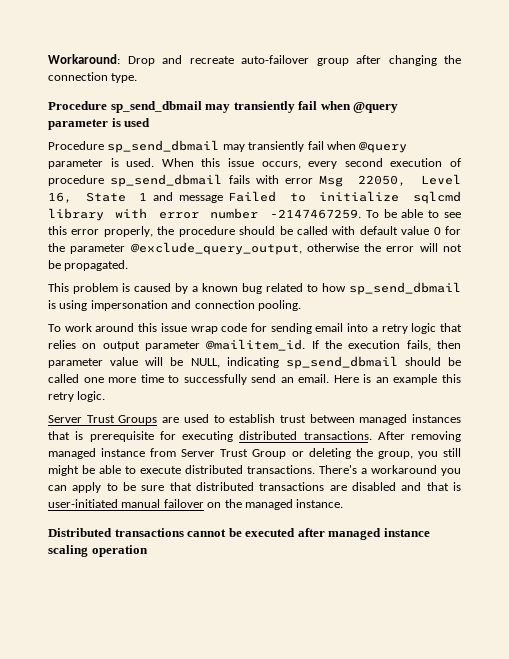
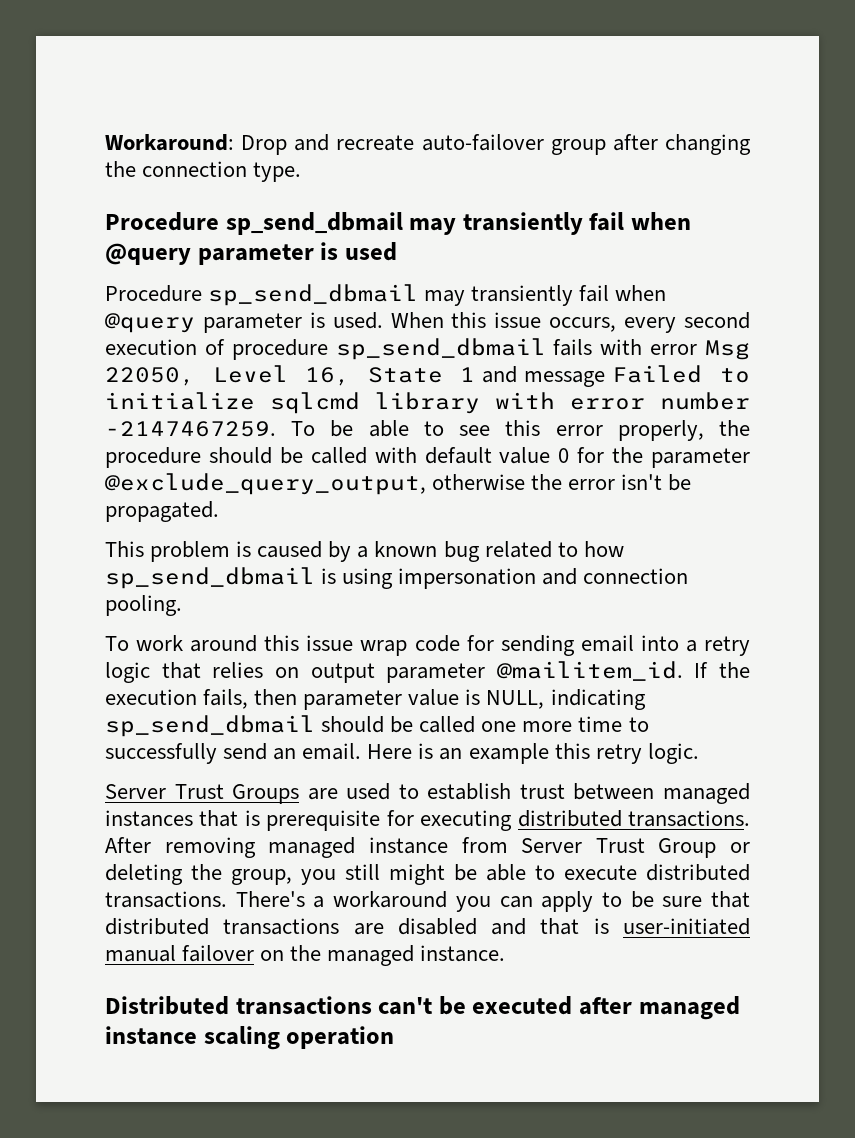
- To be able to see this error properly, the procedure should be called with default value 0 for the parameter @exclude_query_output, otherwise the error will not be propagated.
+ To be able to see this error properly, the procedure should be called with default value 0 for the parameter @exclude_query_output, otherwise the error isn't be propagated.
- If the execution fails, then parameter value will be NULL, indicating sp_send_dbmail should be called one more time to successfully send an email.
+ If the execution fails, then parameter value is NULL, indicating sp_send_dbmail should be called one more time to successfully send an email.
- Distributed transactions cannot be executed after managed instance scaling operation
+ Distributed transactions can't be executed after managed instance scaling operation

